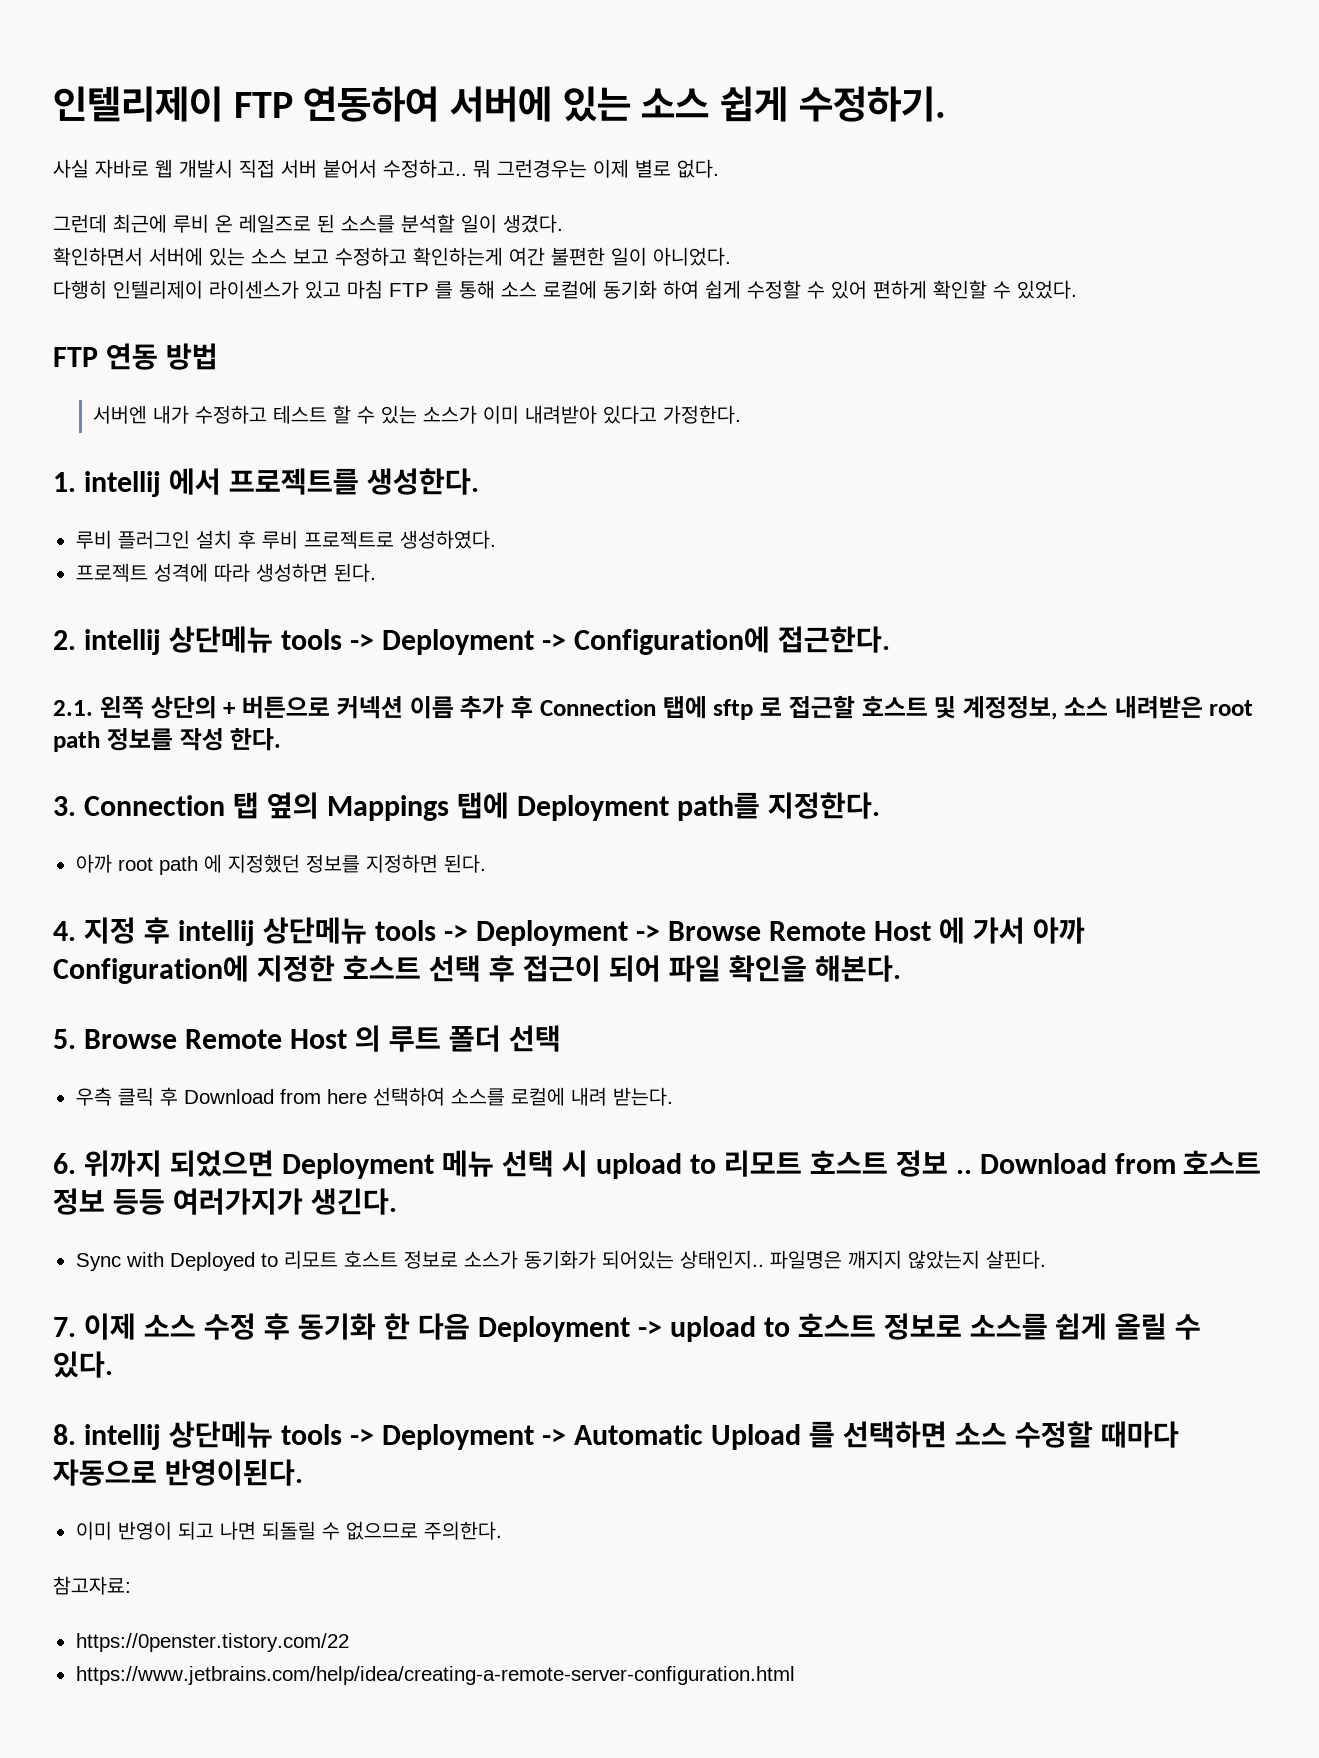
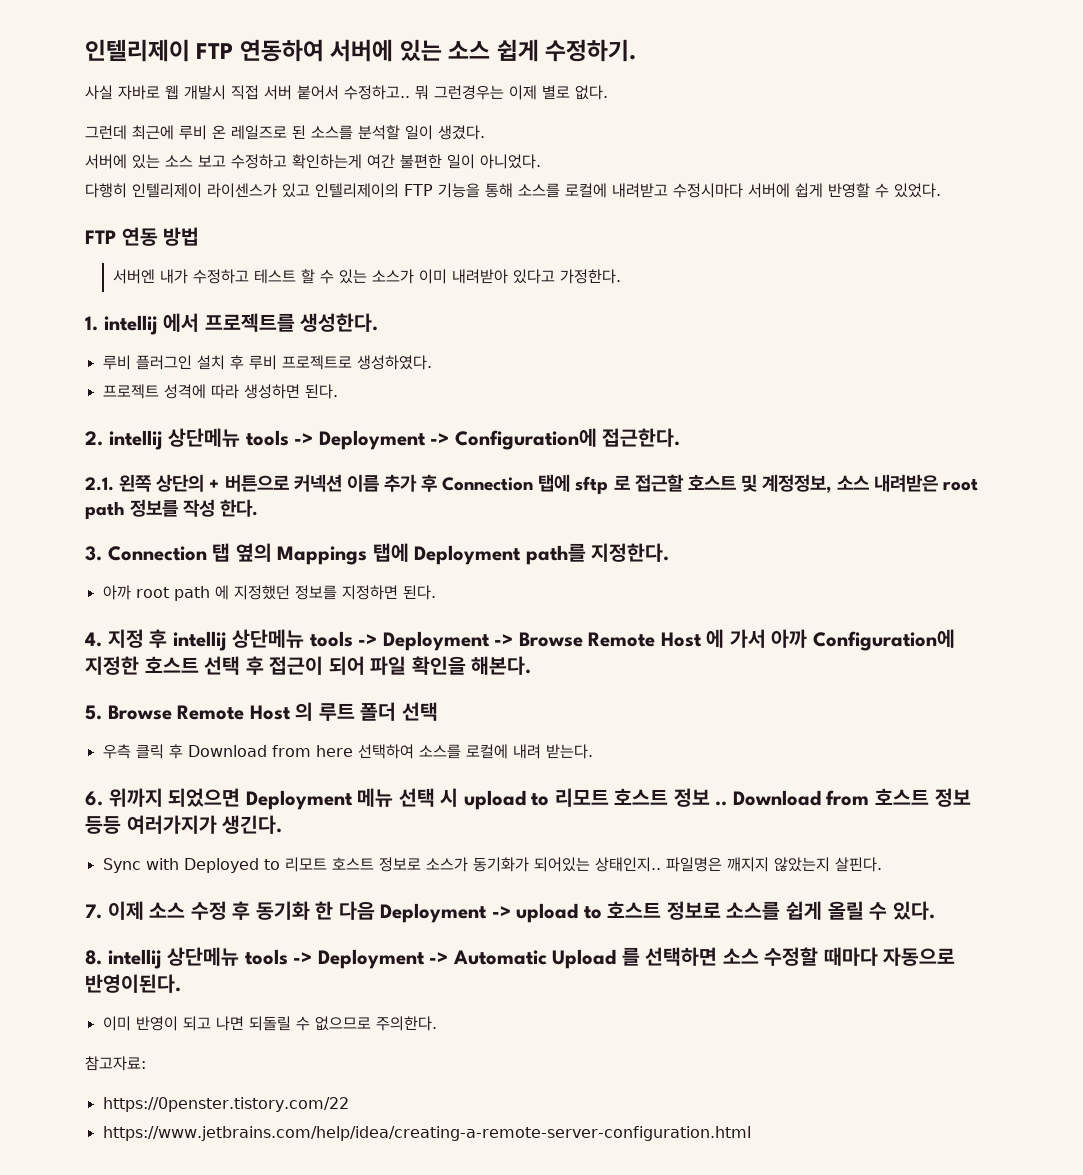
- 확인하면서 서버에 있는 소스 보고 수정하고 확인하는게 여간 불편한 일이 아니었다.
+ 서버에 있는 소스 보고 수정하고 확인하는게 여간 불편한 일이 아니었다.
- 다행히 인텔리제이 라이센스가 있고 마침 FTP 를 통해 소스 로컬에 동기화 하여 쉽게 수정할 수 있어 편하게 확인할 수 있었다.
+ 다행히 인텔리제이 라이센스가 있고 인텔리제이의 FTP 기능을 통해 소스를 로컬에 내려받고 수정시마다 서버에 쉽게 반영할 수 있었다.

